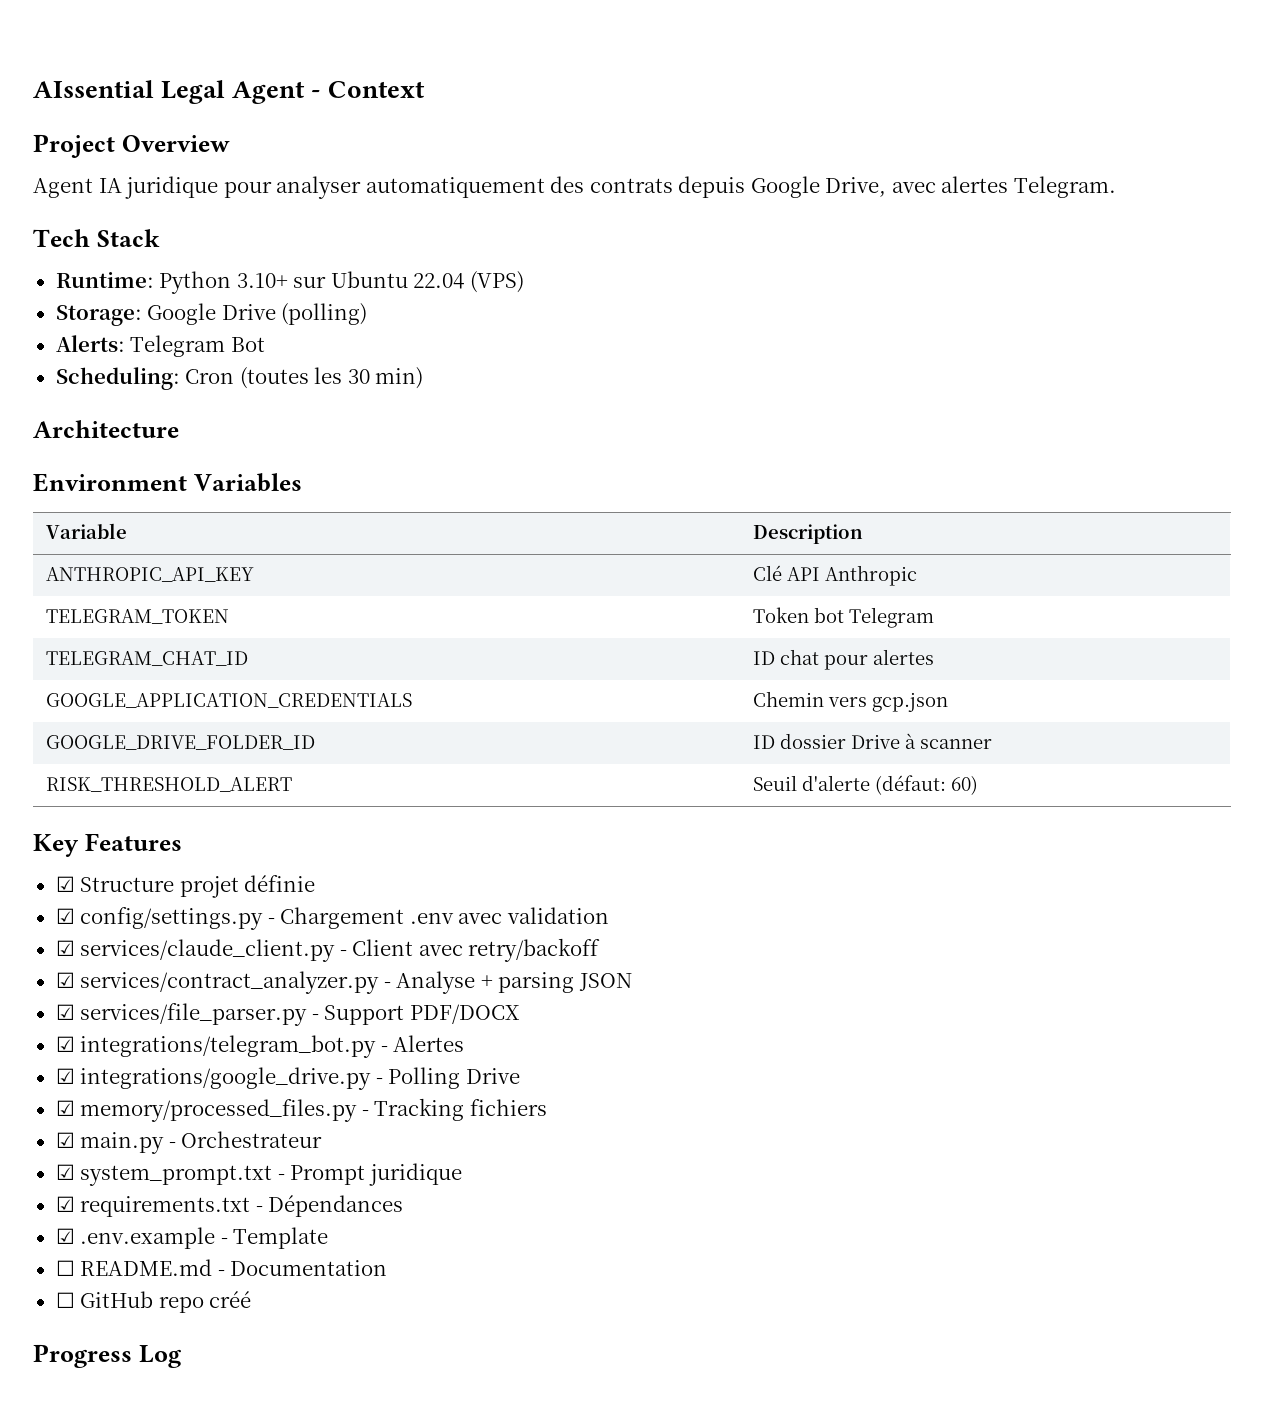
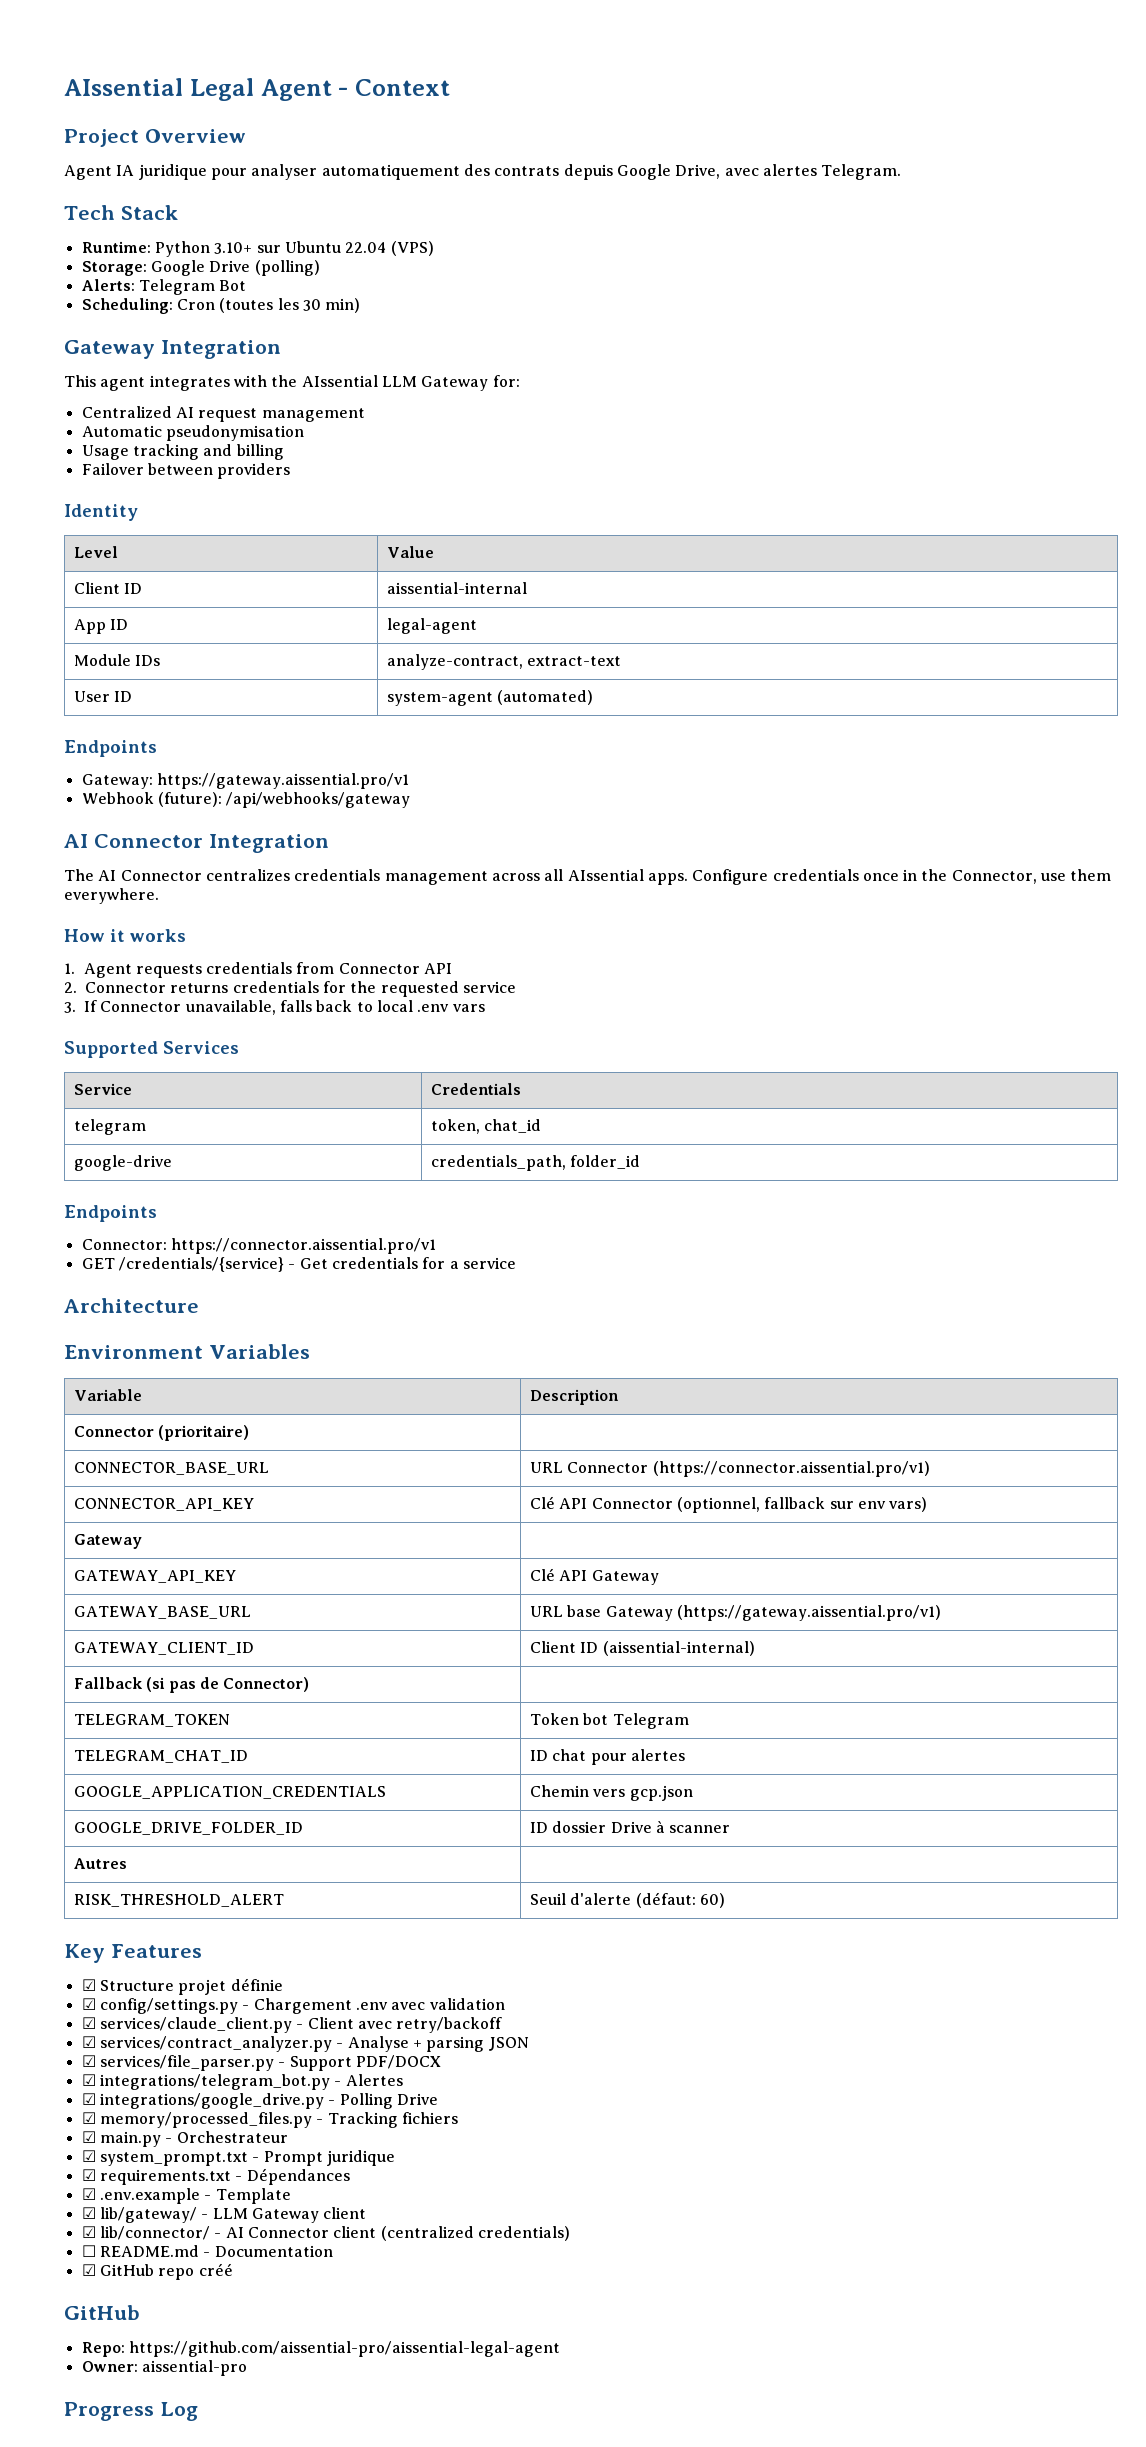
+ Gateway Integration
+ This agent integrates with the AIssential LLM Gateway for:
+ Centralized AI request management
+ Automatic pseudonymisation
+ Usage tracking and billing
+ Failover between providers
+ Identity
+ Level | Value
+ Client ID | aissential-internal
+ App ID | legal-agent
+ Module IDs | analyze-contract, extract-text
+ User ID | system-agent (automated)
+ Endpoints
+ Gateway: https://gateway.aissential.pro/v1
+ Webhook (future): /api/webhooks/gateway
+ AI Connector Integration
+ The AI Connector centralizes credentials management across all AIssential apps. Configure credentials once in the Connector, use them everywhere.
+ How it works
+ 1. Agent requests credentials from Connector API
+ 2. Connector returns credentials for the requested service
+ 3. If Connector unavailable, falls back to local .env vars
+ Supported Services
+ Service | Credentials
+ telegram | token, chat_id
+ google-drive | credentials_path, folder_id
+ Endpoints
+ Connector: https://connector.aissential.pro/v1
+ GET /credentials/{service} - Get credentials for a service
- ANTHROPIC_API_KEY | Clé API Anthropic
+ Connector (prioritaire) |
+ CONNECTOR_BASE_URL | URL Connector (https://connector.aissential.pro/v1)
+ CONNECTOR_API_KEY | Clé API Connector (optionnel, fallback sur env vars)
+ Gateway |
+ GATEWAY_API_KEY | Clé API Gateway
+ GATEWAY_BASE_URL | URL base Gateway (https://gateway.aissential.pro/v1)
+ GATEWAY_CLIENT_ID | Client ID (aissential-internal)
+ Fallback (si pas de Connector) |
+ Autres |
+ ☑ lib/gateway/ - LLM Gateway client
+ ☑ lib/connector/ - AI Connector client (centralized credentials)
- ☐ GitHub repo créé
+ ☑ GitHub repo créé
+ GitHub
+ Repo: https://github.com/aissential-pro/aissential-legal-agent
+ Owner: aissential-pro

